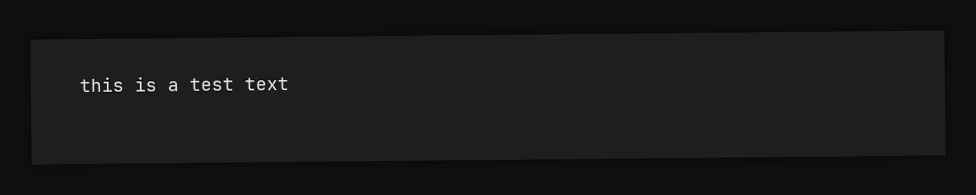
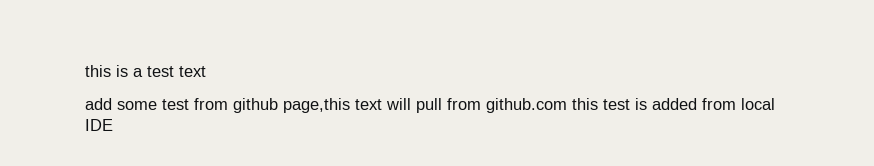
+ add some test from github page,this text will pull from github.com this test is added from local IDE

